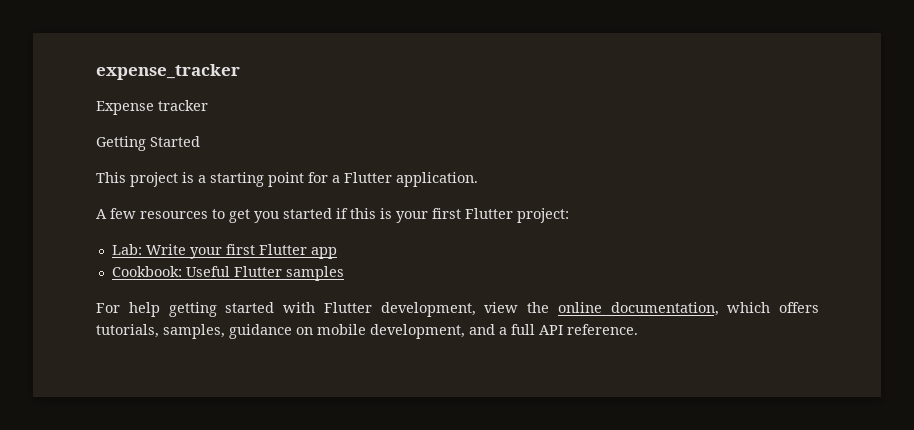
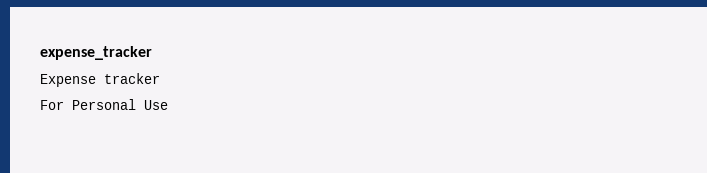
- Getting Started
- This project is a starting point for a Flutter application.
- A few resources to get you started if this is your first Flutter project:
- Lab: Write your first Flutter app
- Cookbook: Useful Flutter samples
- For help getting started with Flutter development, view the online documentation, which offers tutorials, samples, guidance on mobile development, and a full API reference.
+ For Personal Use

